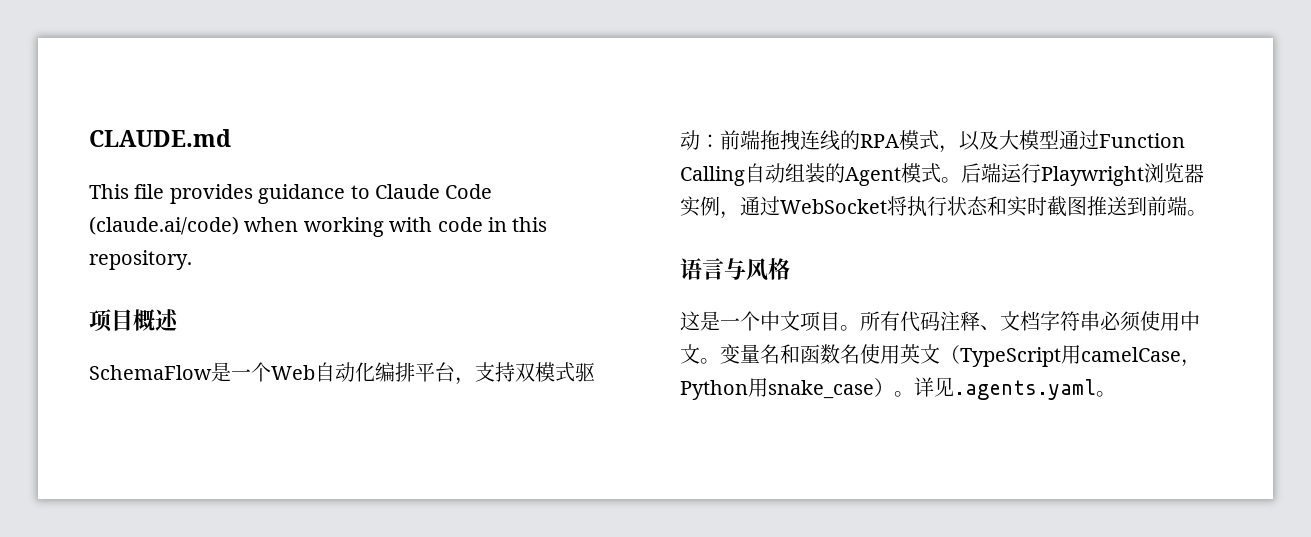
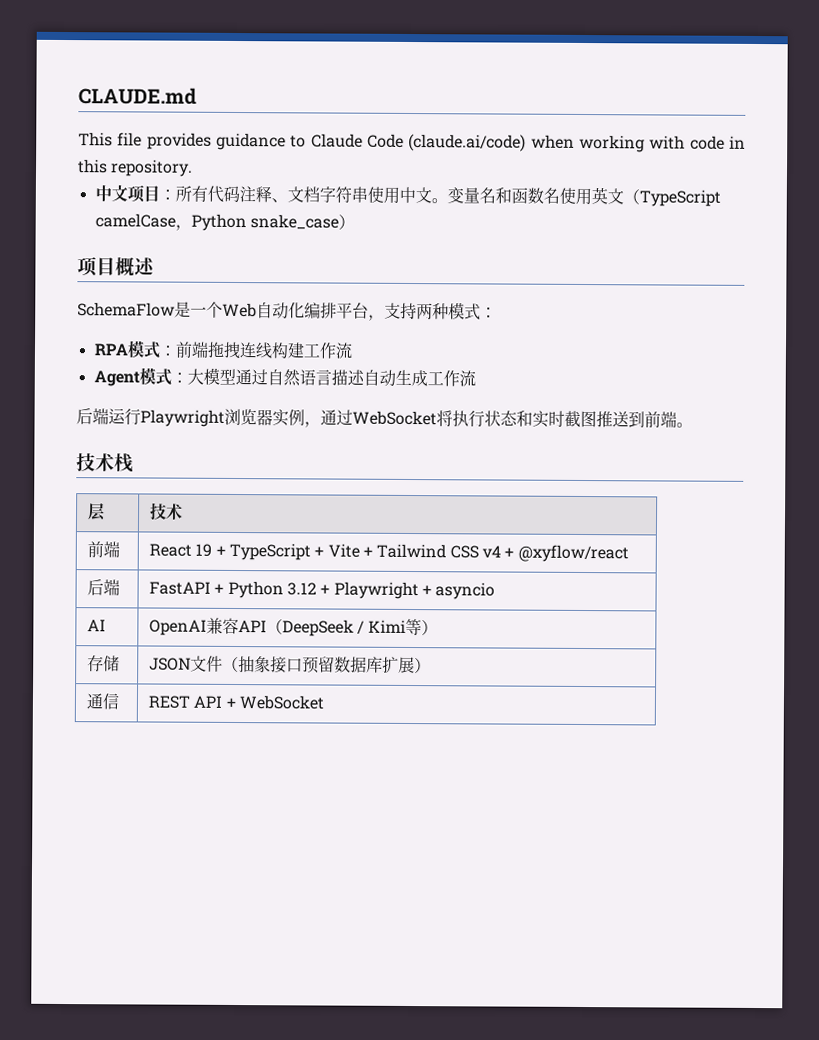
+ 中文项目：所有代码注释、文档字符串使用中文。变量名和函数名使用英文（TypeScript camelCase，Python snake_case）
- SchemaFlow是一个Web自动化编排平台，支持双模式驱动：前端拖拽连线的RPA模式，以及大模型通过Function Calling自动组装的Agent模式。后端运行Playwright浏览器实例，通过WebSocket将执行状态和实时截图推送到前端。
+ SchemaFlow是一个Web自动化编排平台，支持两种模式：
+ RPA模式：前端拖拽连线构建工作流
+ Agent模式：大模型通过自然语言描述自动生成工作流
+ 后端运行Playwright浏览器实例，通过WebSocket将执行状态和实时截图推送到前端。
- 语言与风格
- 这是一个中文项目。所有代码注释、文档字符串必须使用中文。变量名和函数名使用英文（TypeScript用camelCase，Python用snake_case）。详见.agents.yaml。
+ 技术栈
+ 层 | 技术
+ 前端 | React 19 + TypeScript + Vite + Tailwind CSS v4 + @xyflow/react
+ 后端 | FastAPI + Python 3.12 + Playwright + asyncio
+ AI | OpenAI兼容API（DeepSeek / Kimi等）
+ 存储 | JSON文件（抽象接口预留数据库扩展）
+ 通信 | REST API + WebSocket

